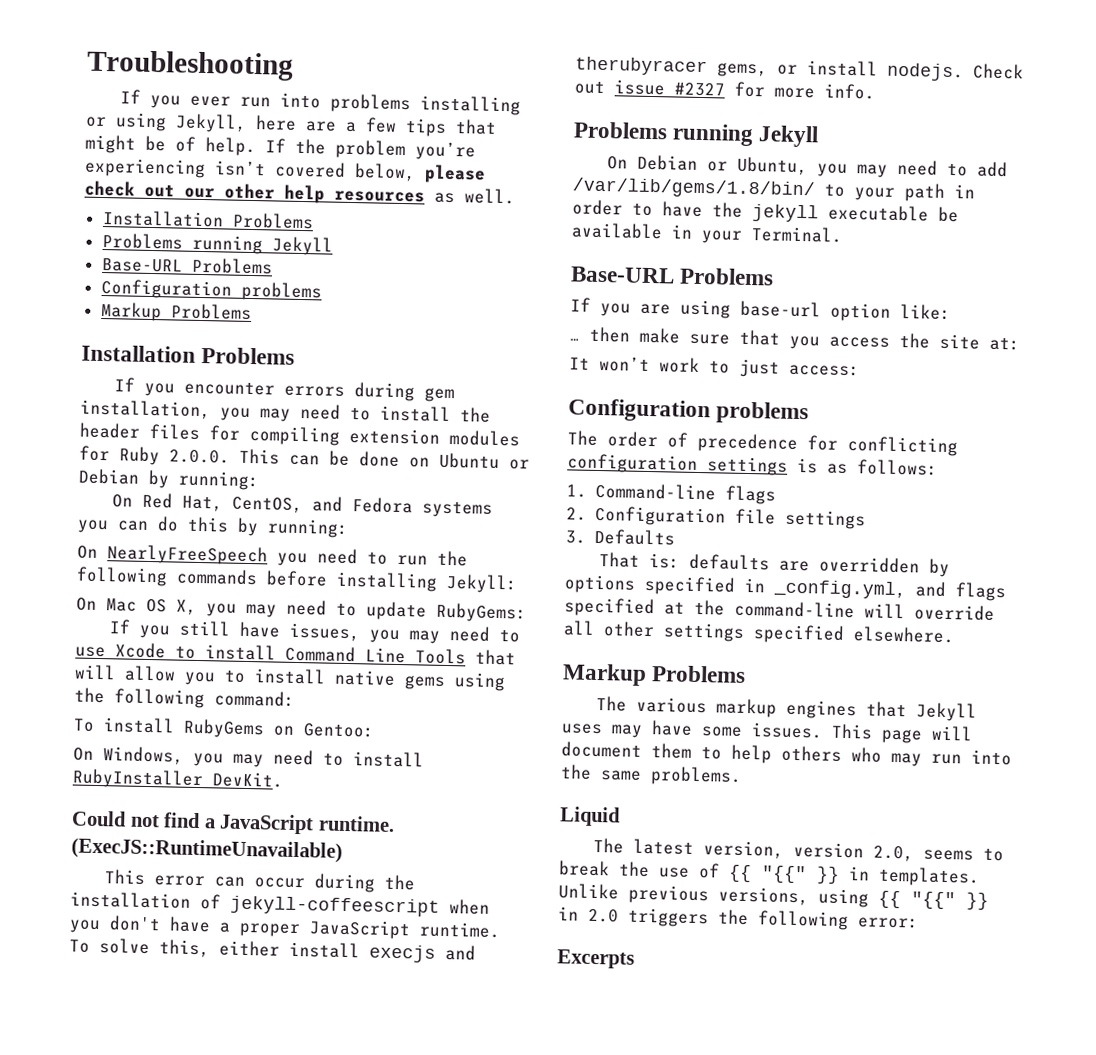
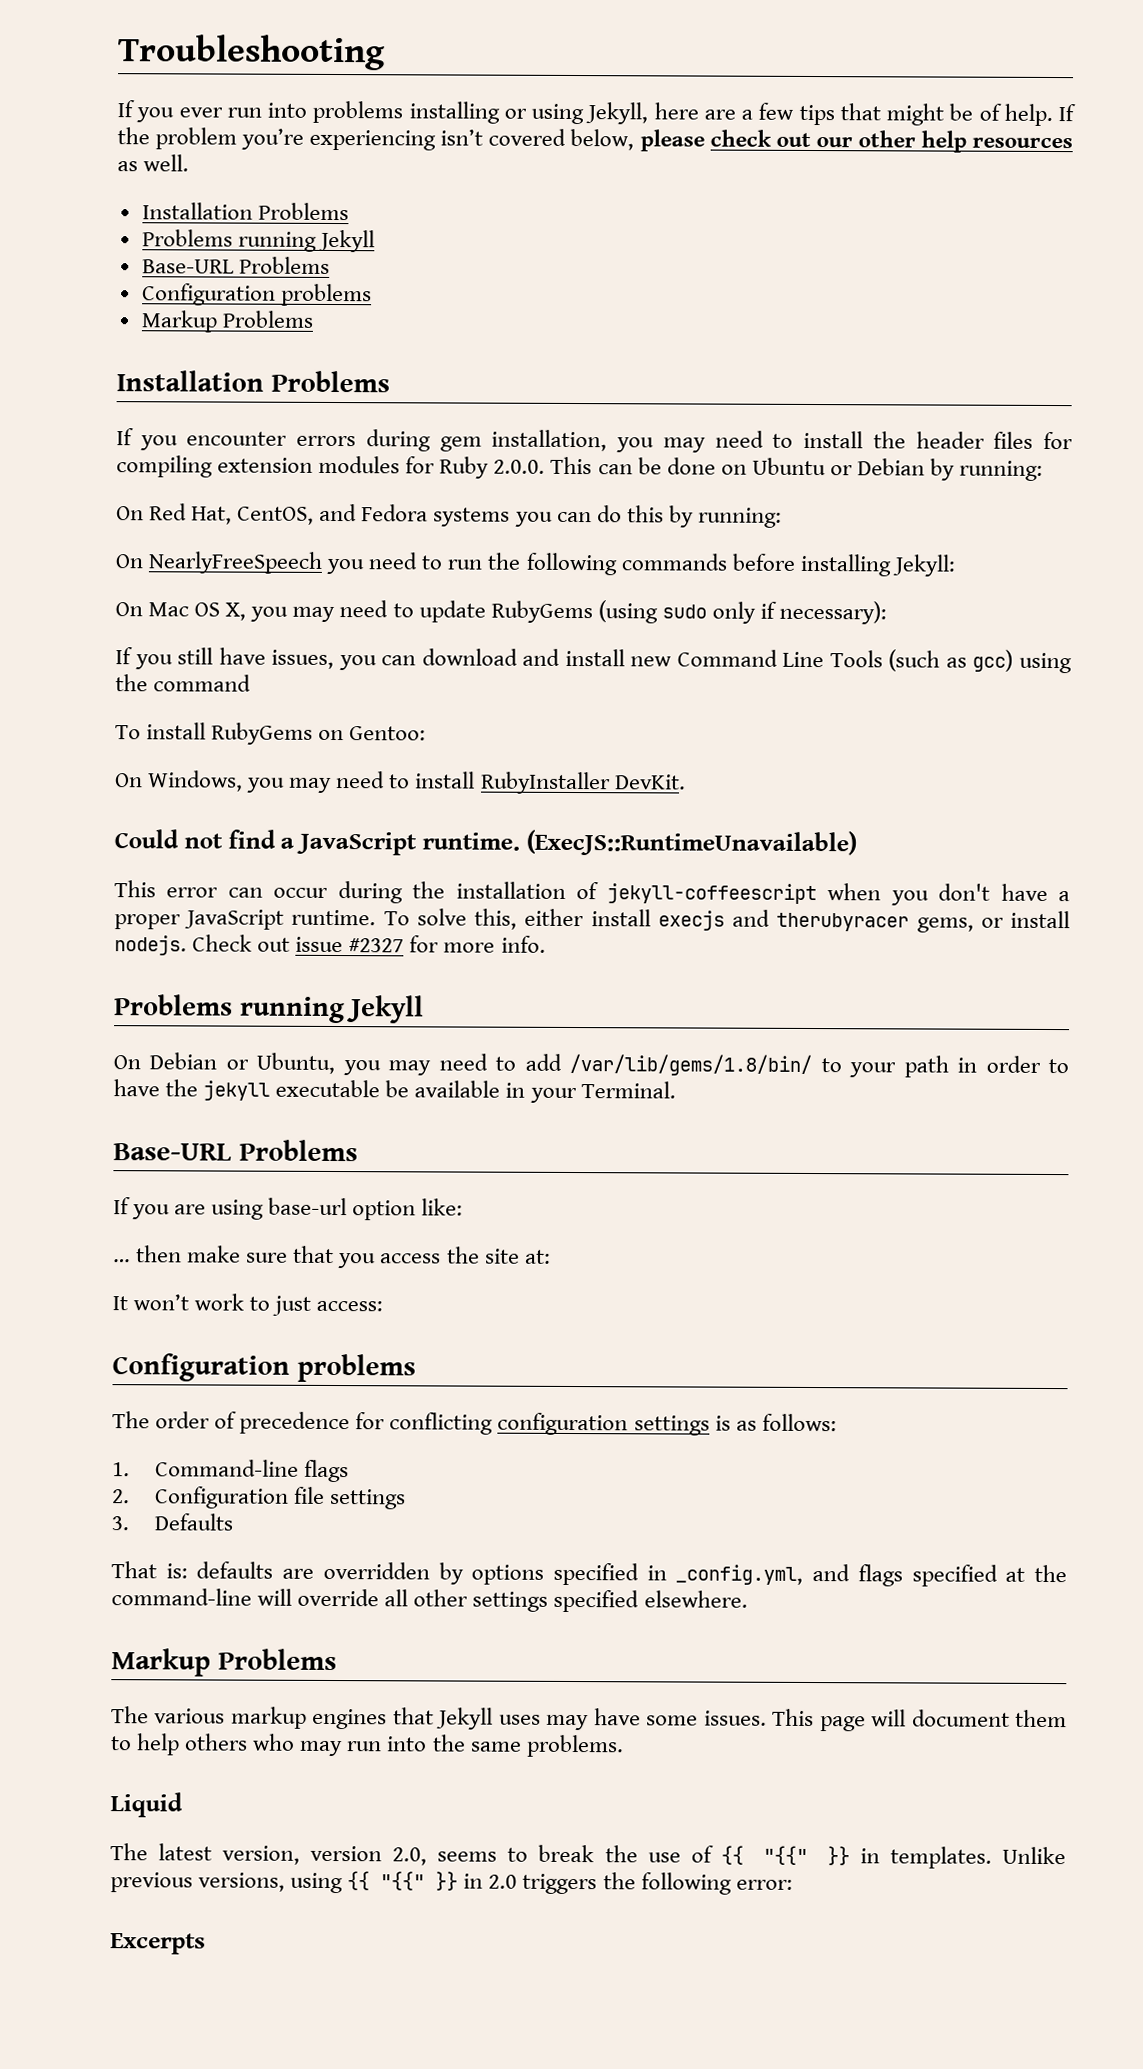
- On Mac OS X, you may need to update RubyGems:
+ On Mac OS X, you may need to update RubyGems (using sudo only if necessary):
- If you still have issues, you may need to use Xcode to install Command Line Tools that will allow you to install native gems using the following command:
+ If you still have issues, you can download and install new Command Line Tools (such as gcc) using the command

